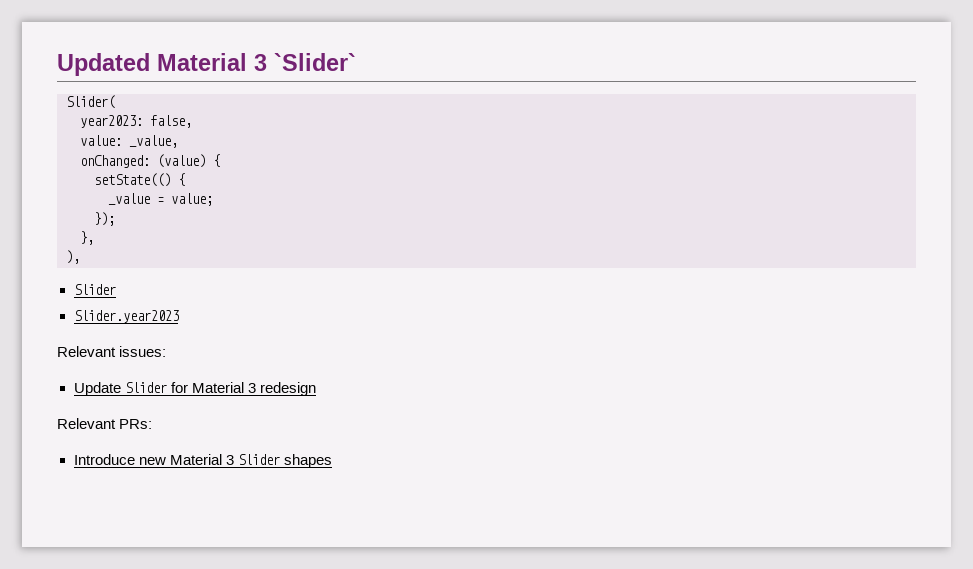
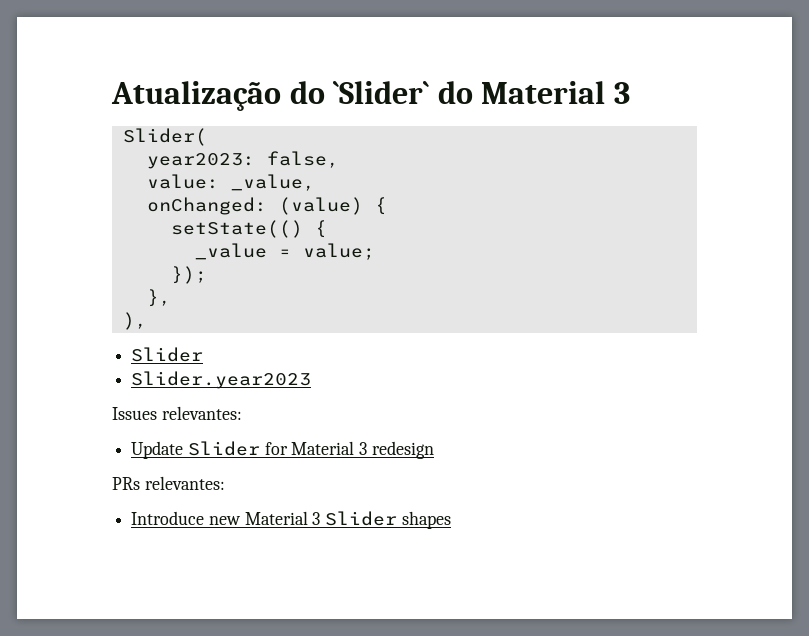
- Updated Material 3 `Slider`
+ Atualização do `Slider` do Material 3
- Relevant issues:
+ Issues relevantes:
- Relevant PRs:
+ PRs relevantes:

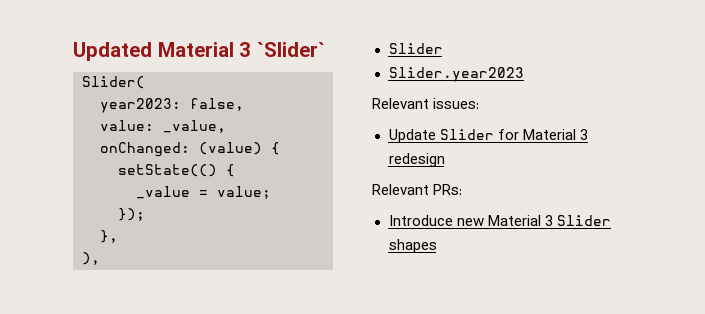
- Atualização do `Slider` do Material 3
+ Updated Material 3 `Slider`
- Issues relevantes:
+ Relevant issues:
- PRs relevantes:
+ Relevant PRs:

